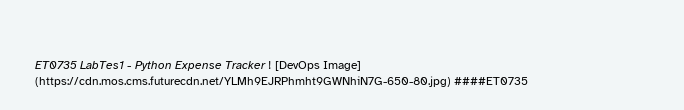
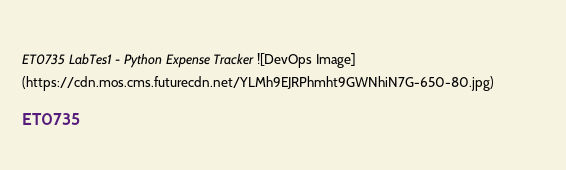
- ET0735 LabTes1 - Python Expense Tracker ! [DevOps Image] (https://cdn.mos.cms.futurecdn.net/YLMh9EJRPhmht9GWNhiN7G-650-80.jpg) ####ET0735
+ ET0735 LabTes1 - Python Expense Tracker ![DevOps Image] (https://cdn.mos.cms.futurecdn.net/YLMh9EJRPhmht9GWNhiN7G-650-80.jpg)
+ ET0735

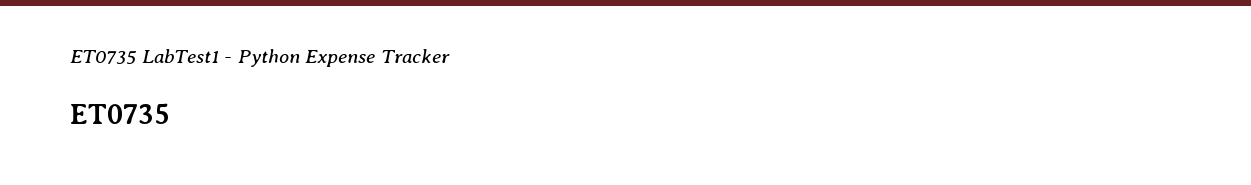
- ET0735 LabTes1 - Python Expense Tracker ![DevOps Image] (https://cdn.mos.cms.futurecdn.net/YLMh9EJRPhmht9GWNhiN7G-650-80.jpg)
+ ET0735 LabTest1 - Python Expense Tracker

